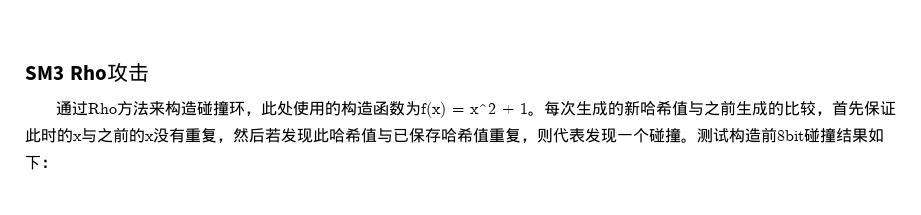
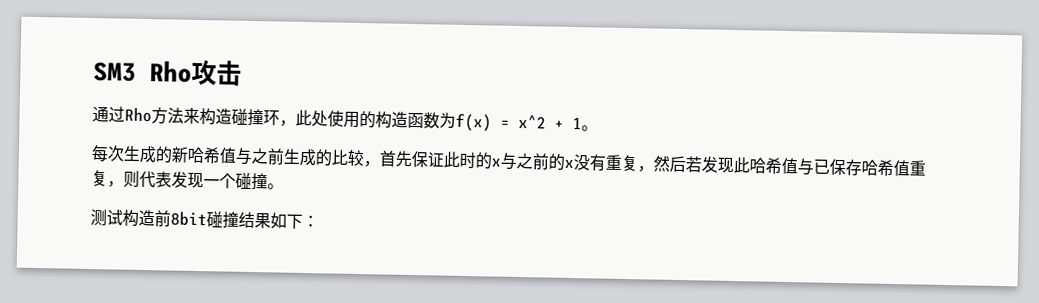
- 通过Rho方法来构造碰撞环，此处使用的构造函数为f(x) = x^2 + 1。每次生成的新哈希值与之前生成的比较，首先保证此时的x与之前的x没有重复，然后若发现此哈希值与已保存哈希值重复，则代表发现一个碰撞。测试构造前8bit碰撞结果如下：
+ 通过Rho方法来构造碰撞环，此处使用的构造函数为f(x) = x^2 + 1。
+ 每次生成的新哈希值与之前生成的比较，首先保证此时的x与之前的x没有重复，然后若发现此哈希值与已保存哈希值重复，则代表发现一个碰撞。
+ 测试构造前8bit碰撞结果如下：

